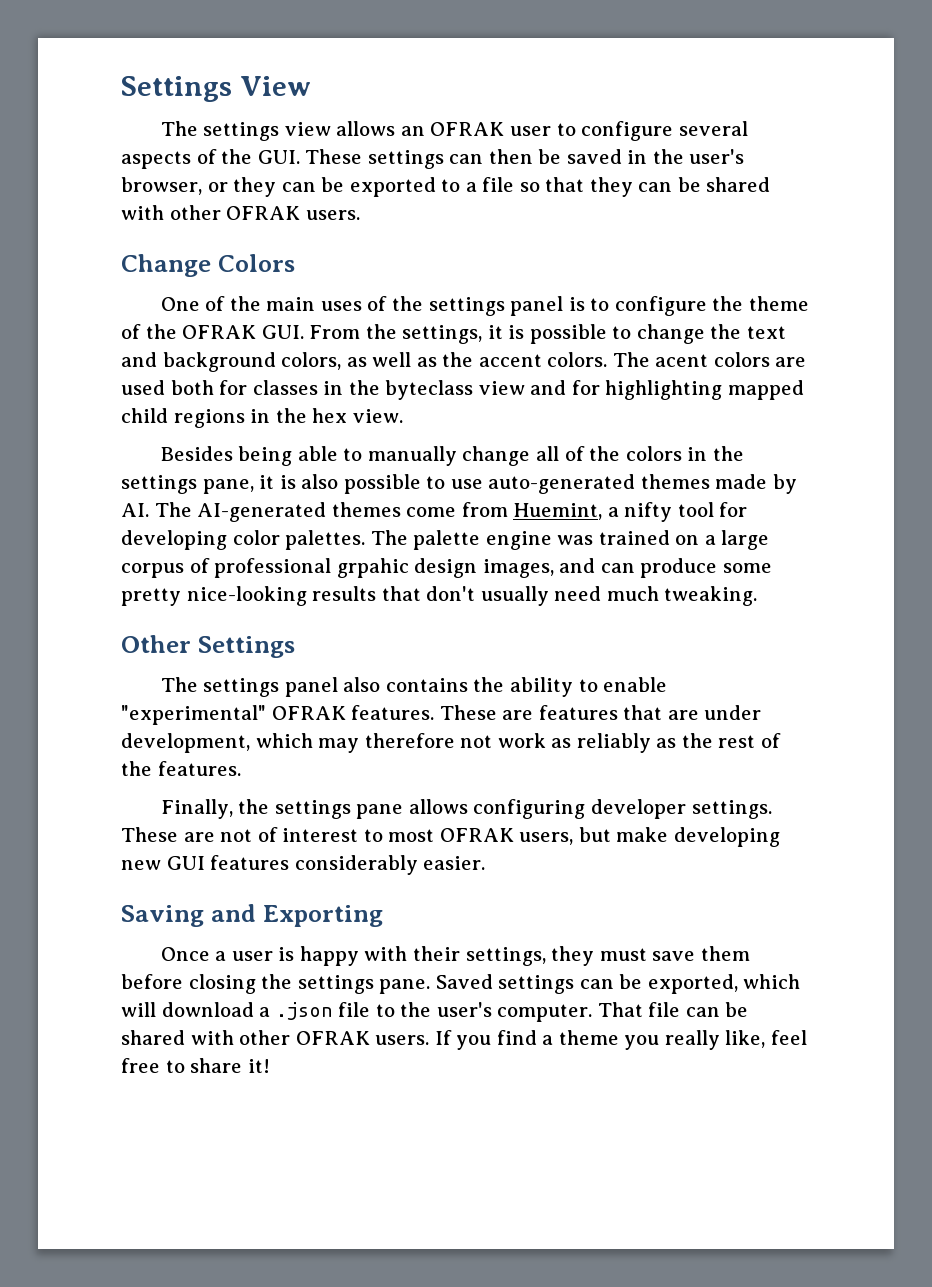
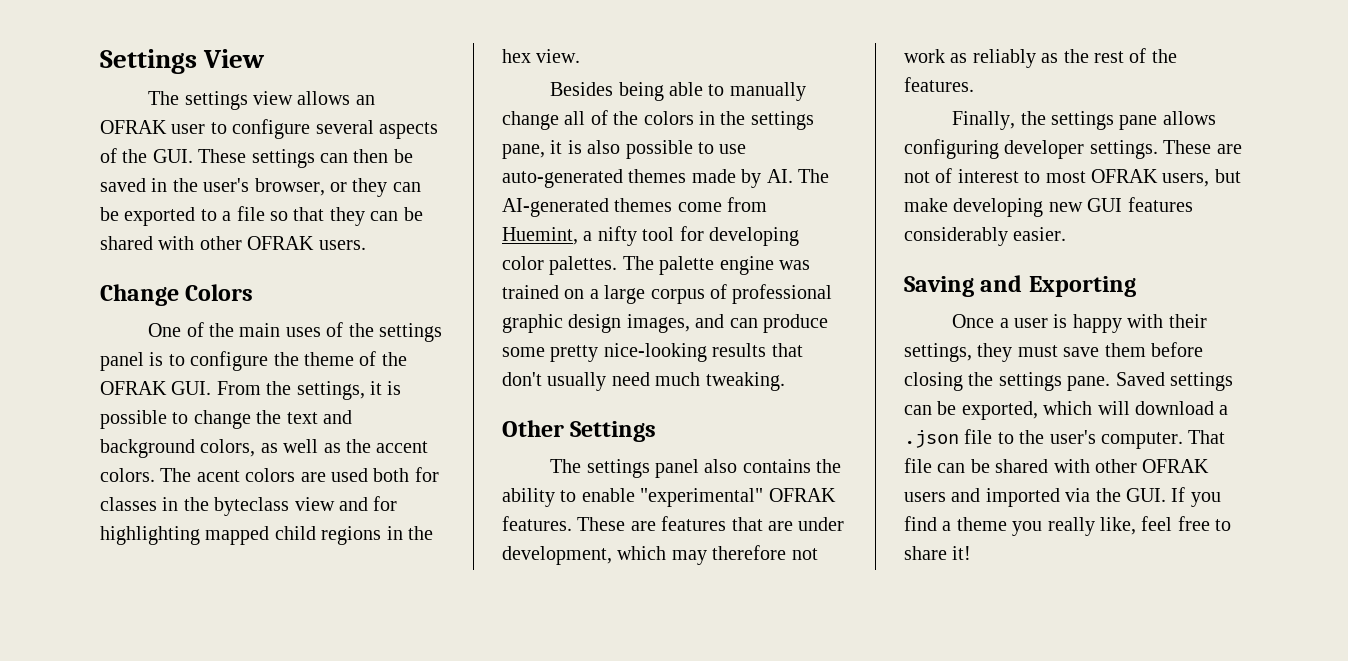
- The palette engine was trained on a large corpus of professional grpahic design images, and can produce some pretty nice-looking results that don't usually need much tweaking.
+ The palette engine was trained on a large corpus of professional graphic design images, and can produce some pretty nice-looking results that don't usually need much tweaking.
- That file can be shared with other OFRAK users. If you find a theme you really like, feel free to share it!
+ That file can be shared with other OFRAK users and imported via the GUI. If you find a theme you really like, feel free to share it!

